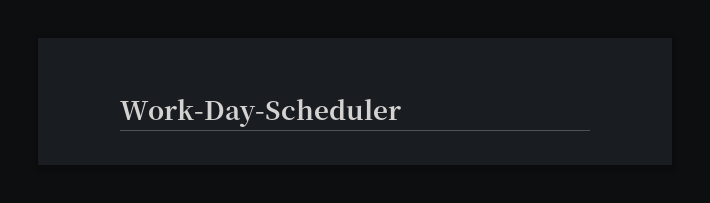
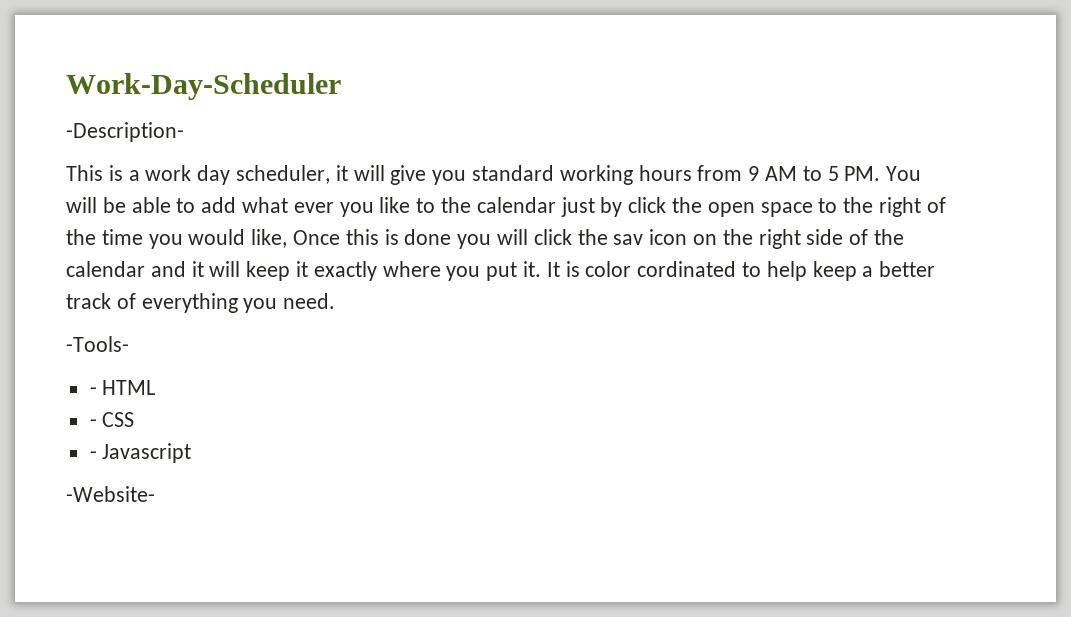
+ -Description-
+ This is a work day scheduler, it will give you standard working hours from 9 AM to 5 PM. You will be able to add what ever you like to the calendar just by click the open space to the right of the time you would like, Once this is done you will click the sav icon on the right side of the calendar and it will keep it exactly where you put it. It is color cordinated to help keep a better track of everything you need.
+ -Tools-
+ - HTML
+ - CSS
+ - Javascript
+ -Website-

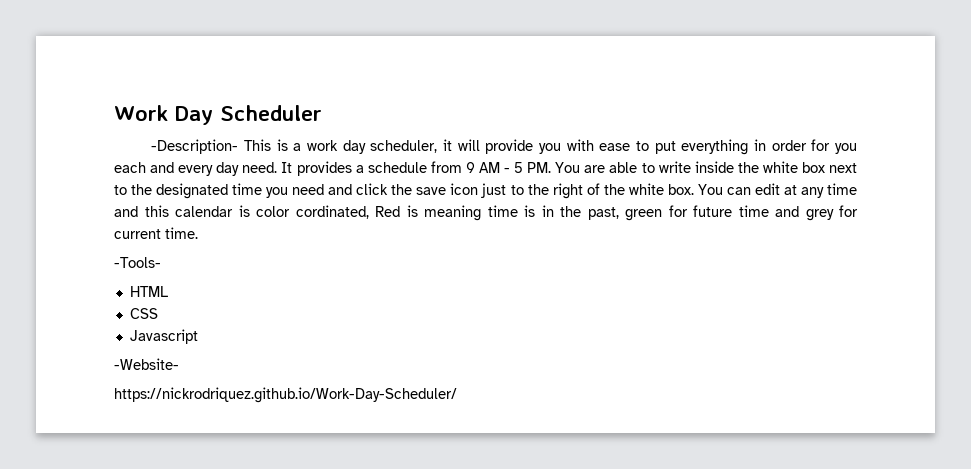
- Work-Day-Scheduler
+ Work Day Scheduler
- -Description-
- This is a work day scheduler, it will give you standard working hours from 9 AM to 5 PM. You will be able to add what ever you like to the calendar just by click the open space to the right of the time you would like, Once this is done you will click the sav icon on the right side of the calendar and it will keep it exactly where you put it. It is color cordinated to help keep a better track of everything you need.
+ -Description- This is a work day scheduler, it will provide you with ease to put everything in order for you each and every day need. It provides a schedule from 9 AM - 5 PM. You are able to write inside the white box next to the designated time you need and click the save icon just to the right of the white box. You can edit at any time and this calendar is color cordinated, Red is meaning time is in the past, green for future time and grey for current time.
- - HTML
+ HTML
- - CSS
+ CSS
- - Javascript
+ Javascript
+ https://nickrodriquez.github.io/Work-Day-Scheduler/

